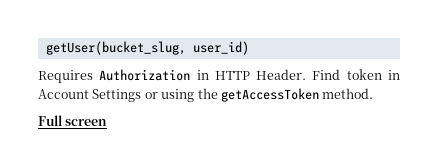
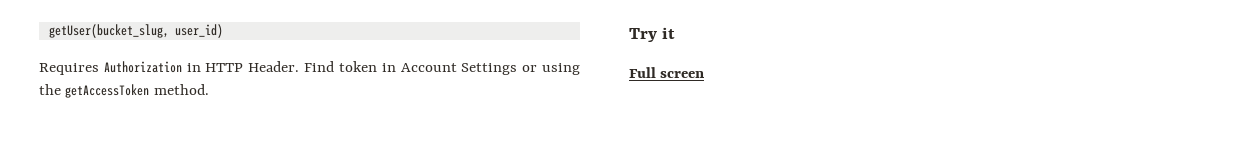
+ Try it

